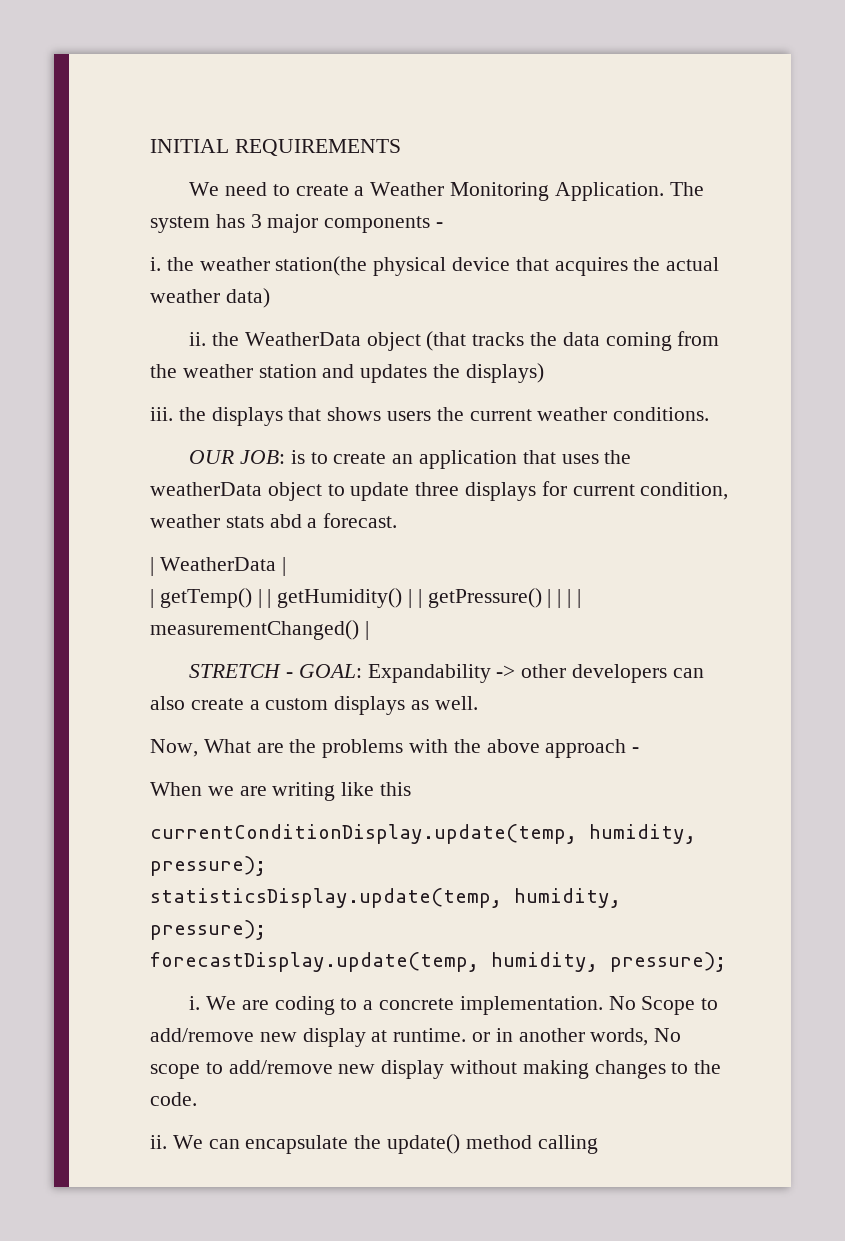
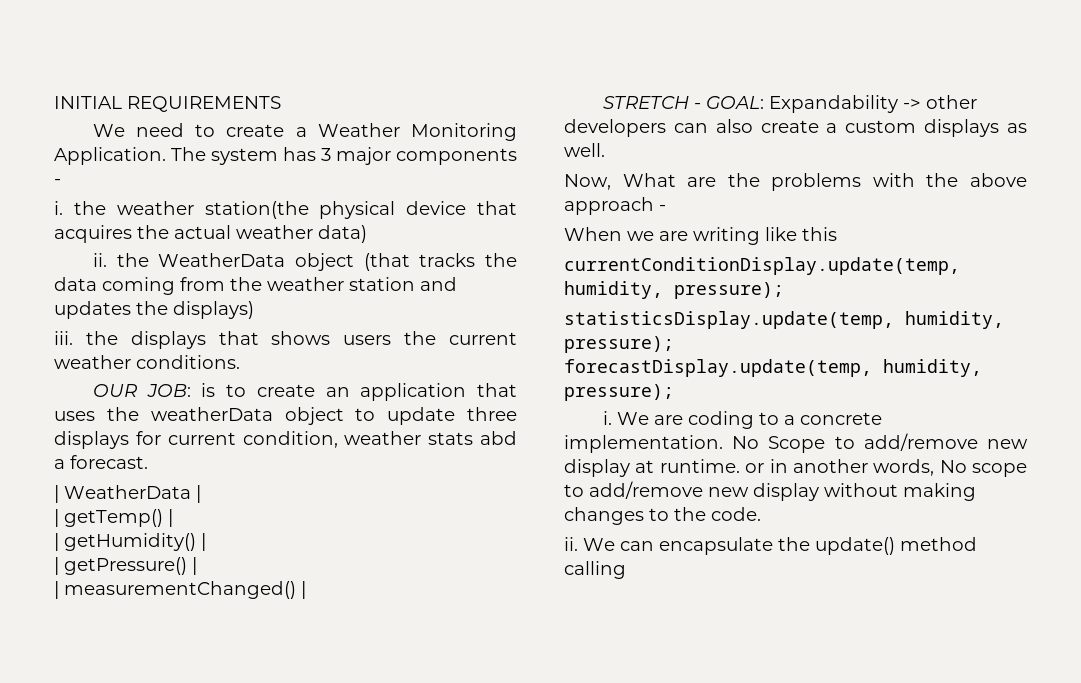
- | getTemp() | | getHumidity() | | getPressure() | | | | measurementChanged() |
+ | getTemp() |
+ | getHumidity() |
+ | getPressure() |
+ | measurementChanged() |

